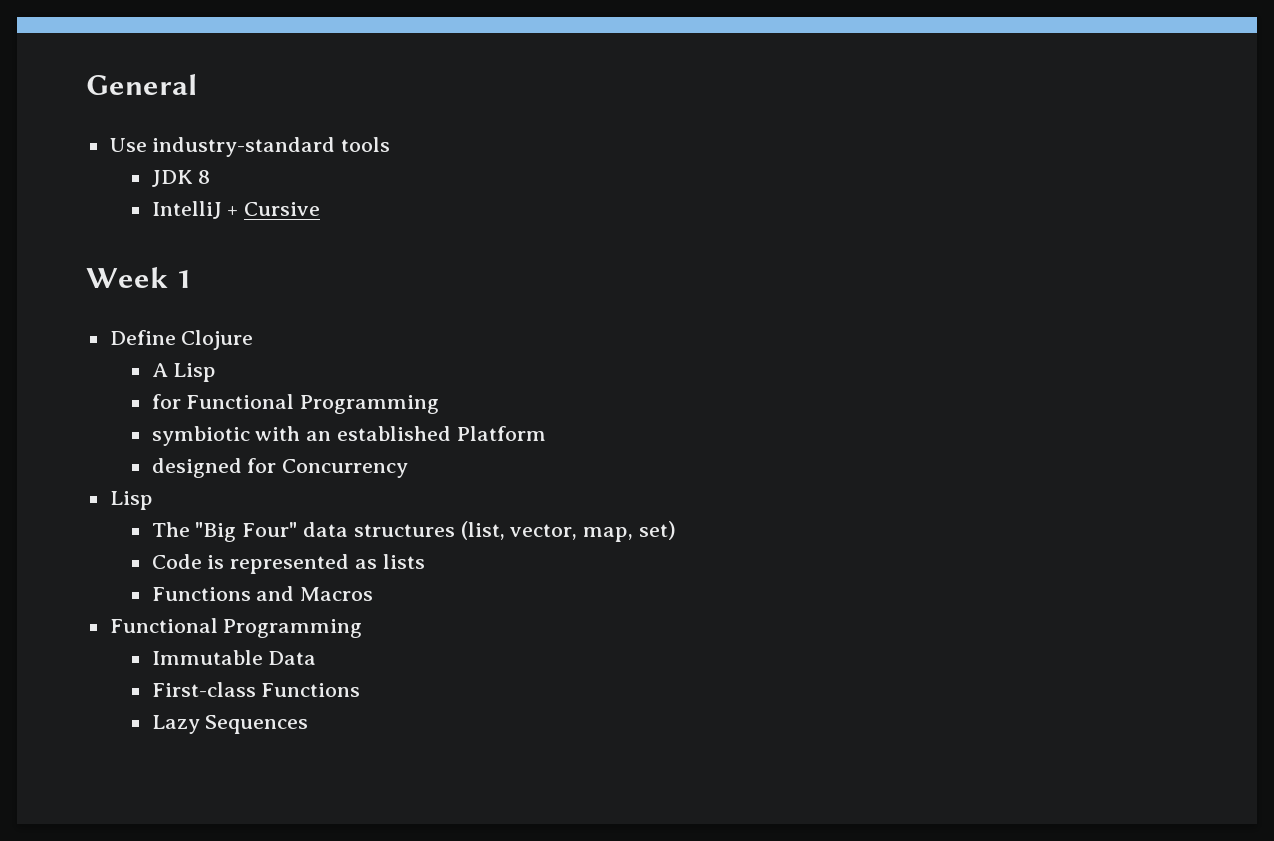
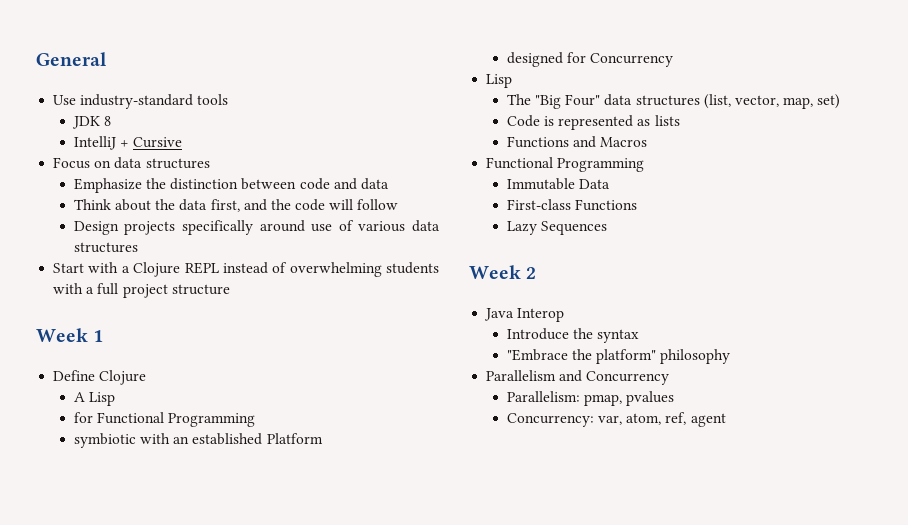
+ Focus on data structures
+ Emphasize the distinction between code and data
+ Think about the data first, and the code will follow
+ Design projects specifically around use of various data structures
+ Start with a Clojure REPL instead of overwhelming students with a full project structure
+ Week 2
+ Java Interop
+ Introduce the syntax
+ "Embrace the platform" philosophy
+ Parallelism and Concurrency
+ Parallelism: pmap, pvalues
+ Concurrency: var, atom, ref, agent

